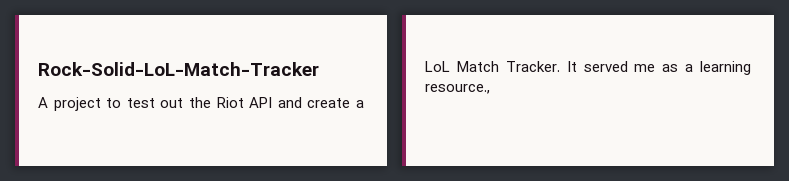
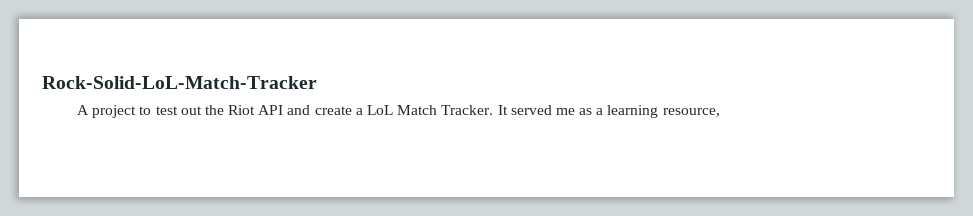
- It served me as a learning resource.,
+ It served me as a learning resource,

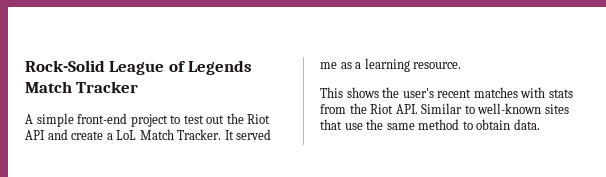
- Rock-Solid-LoL-Match-Tracker
+ Rock-Solid League of Legends Match Tracker
- A project to test out the Riot API and create a LoL Match Tracker.
+ A simple front-end project to test out the Riot API and create a LoL Match Tracker.
- It served me as a learning resource,
+ It served me as a learning resource.
+ This shows the user's recent matches with stats from the Riot API. Similar to well-known sites that use the same method to obtain data.

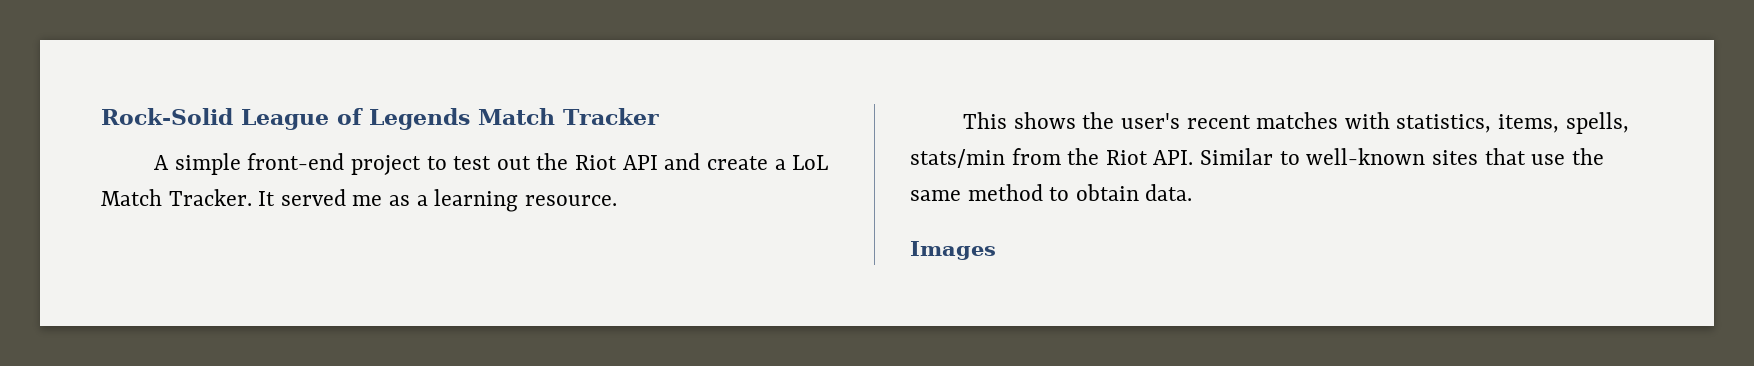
- This shows the user's recent matches with stats from the Riot API. Similar to well-known sites that use the same method to obtain data.
+ This shows the user's recent matches with statistics, items, spells, stats/min from the Riot API. Similar to well-known sites that use the same method to obtain data.
+ Images

